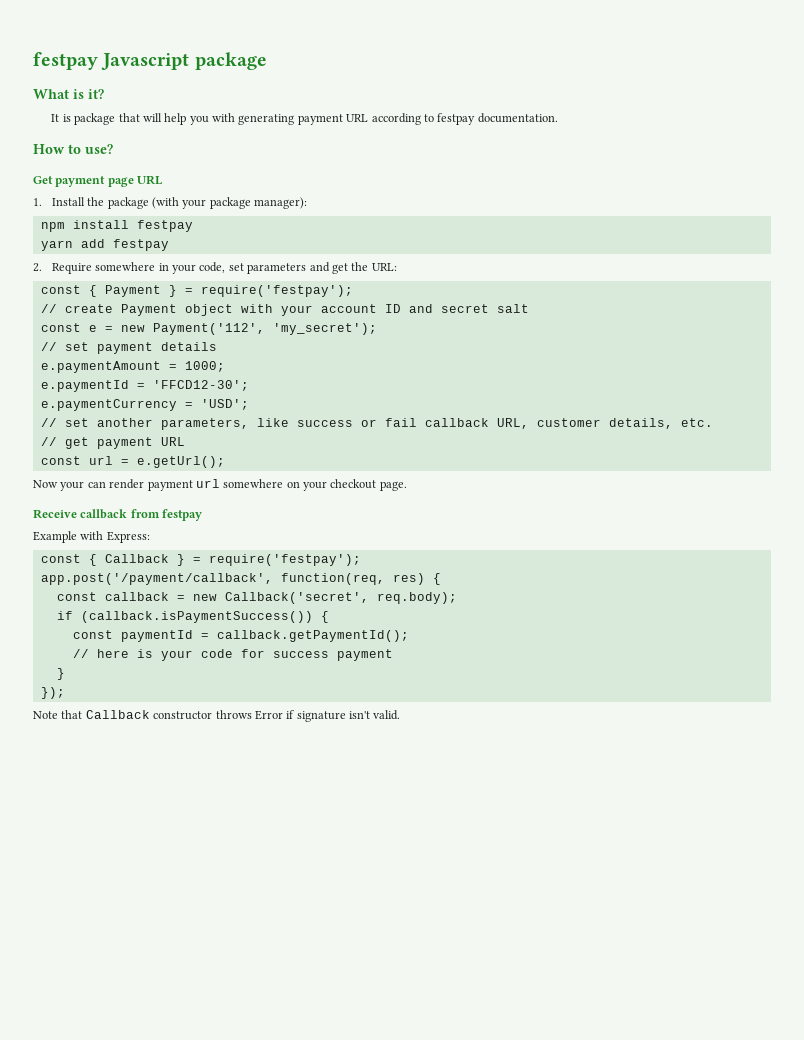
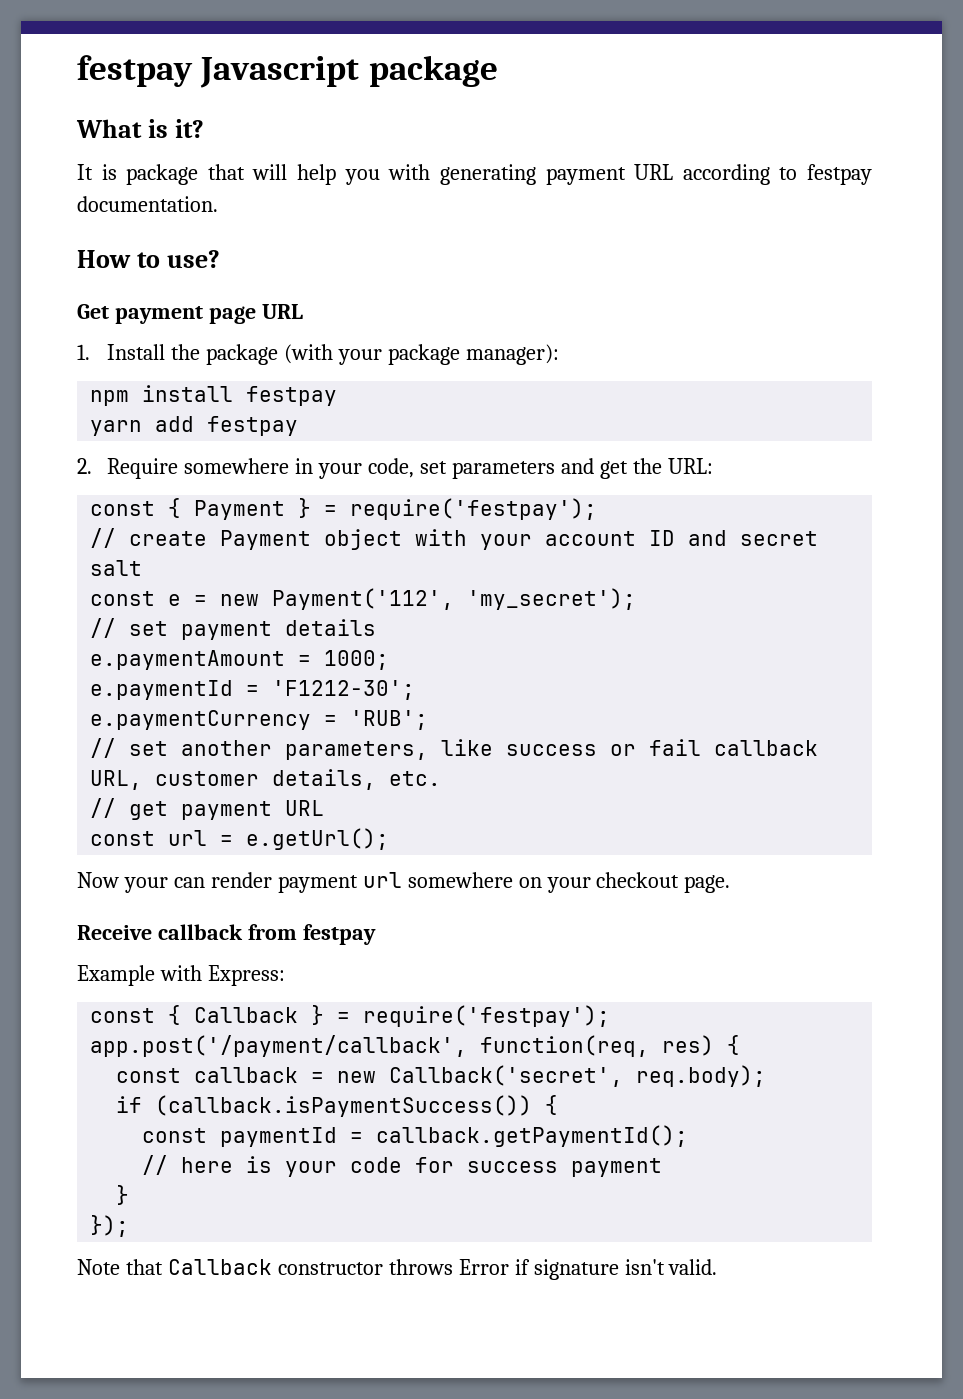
- e.paymentId = 'FFCD12-30';
+ e.paymentId = 'F1212-30';
- e.paymentCurrency = 'USD';
+ e.paymentCurrency = 'RUB';

